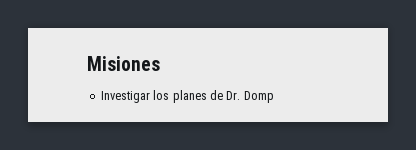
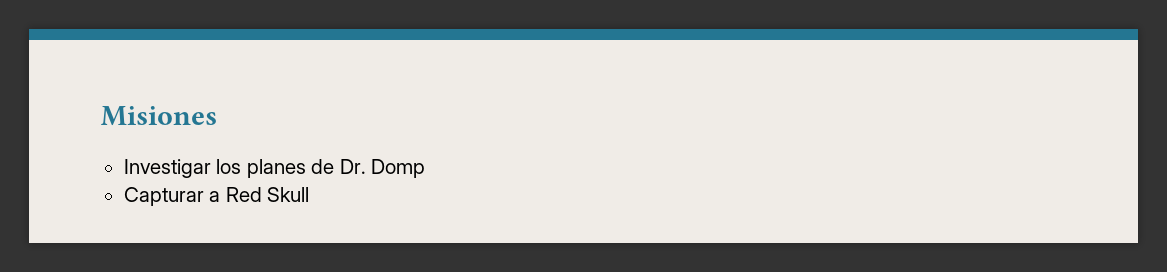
+ Capturar a Red Skull

